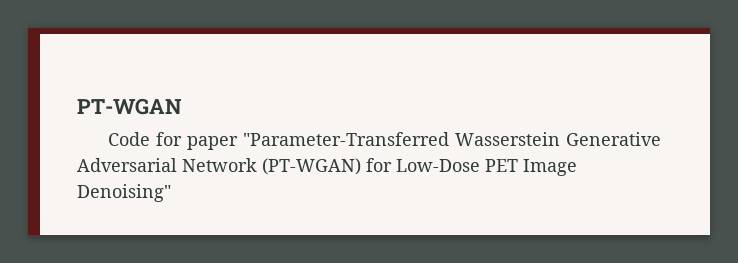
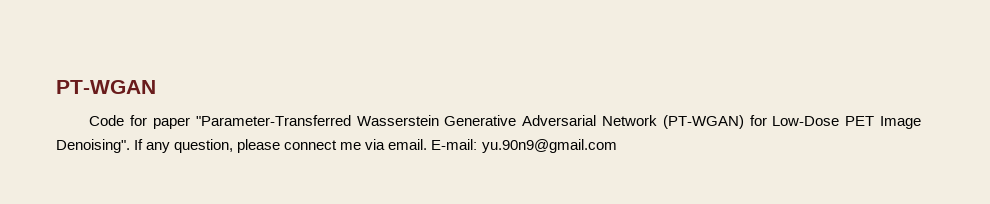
- Code for paper "Parameter-Transferred Wasserstein Generative Adversarial Network (PT-WGAN) for Low-Dose PET Image Denoising"
+ Code for paper "Parameter-Transferred Wasserstein Generative Adversarial Network (PT-WGAN) for Low-Dose PET Image Denoising". If any question, please connect me via email. E-mail: yu.90n9@gmail.com

